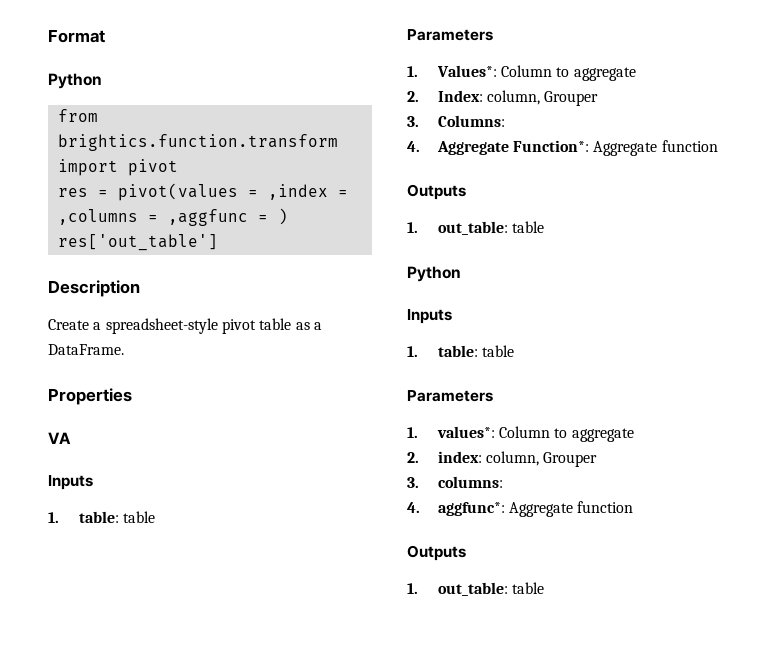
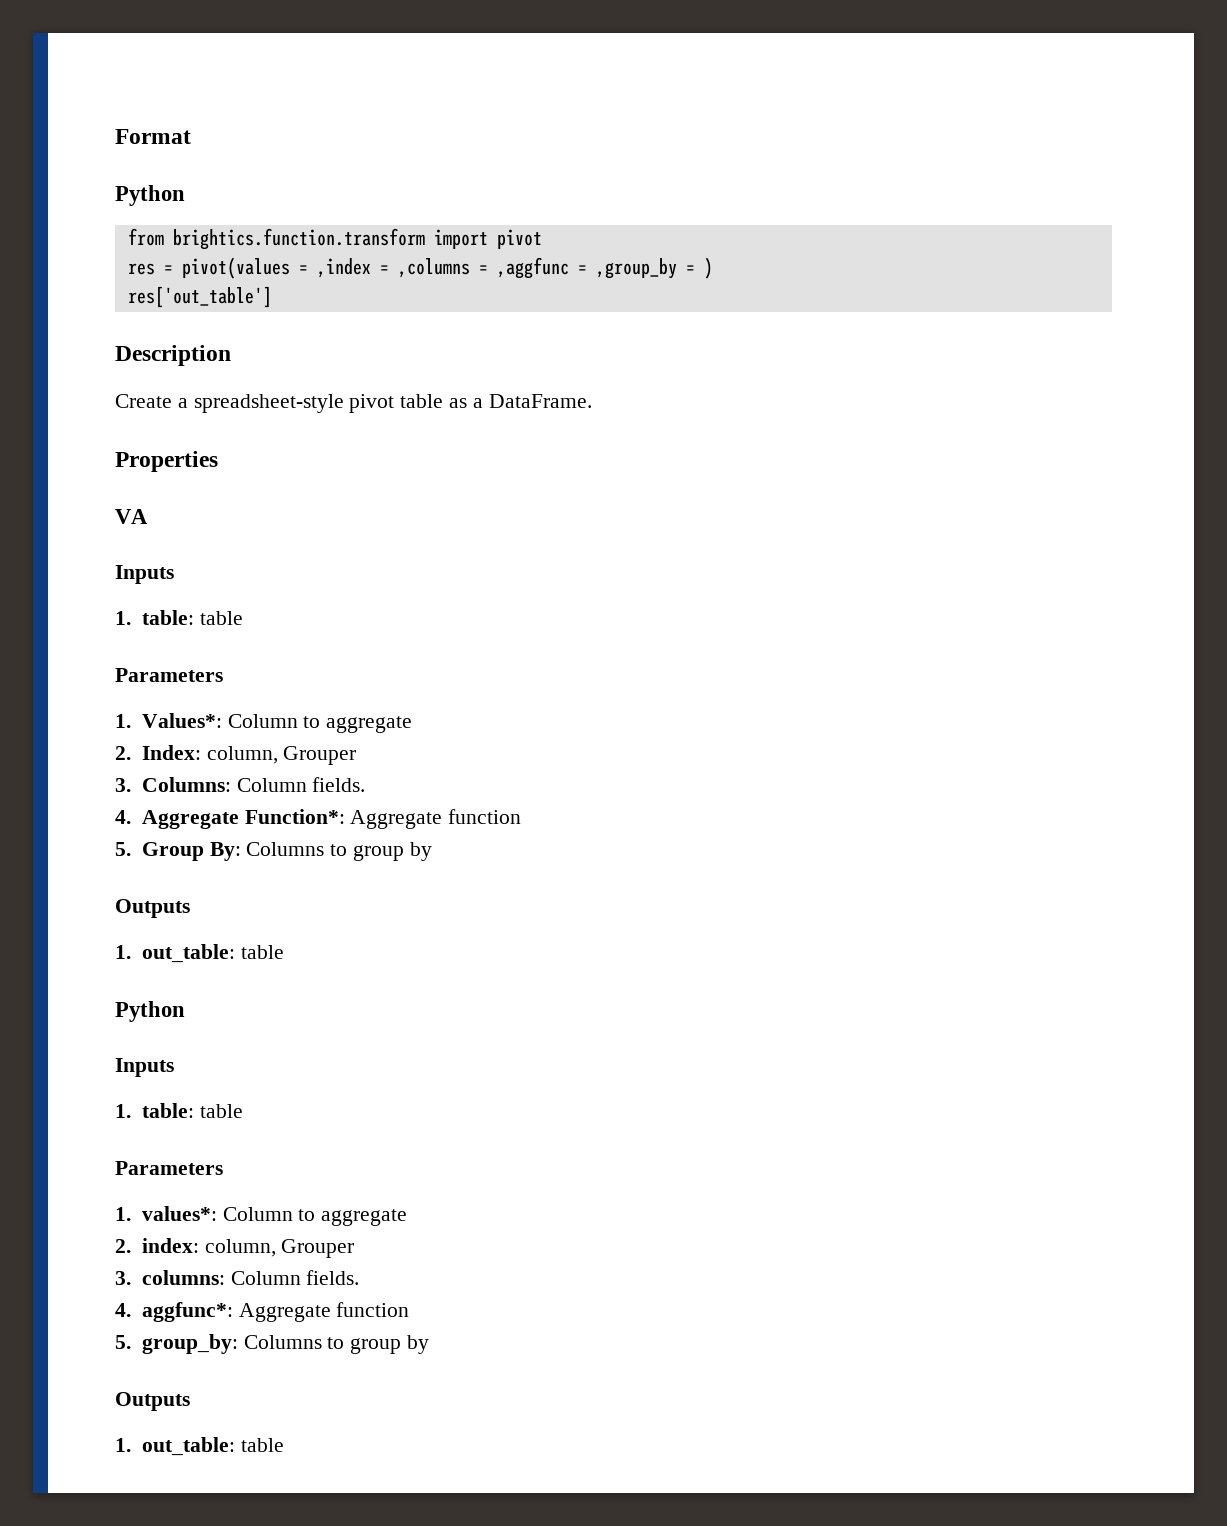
- res = pivot(values = ,index = ,columns = ,aggfunc = )
+ res = pivot(values = ,index = ,columns = ,aggfunc = ,group_by = )
- 3. Columns:
+ 3. Columns: Column fields.
+ 5. Group By: Columns to group by
- 3. columns:
+ 3. columns: Column fields.
+ 5. group_by: Columns to group by

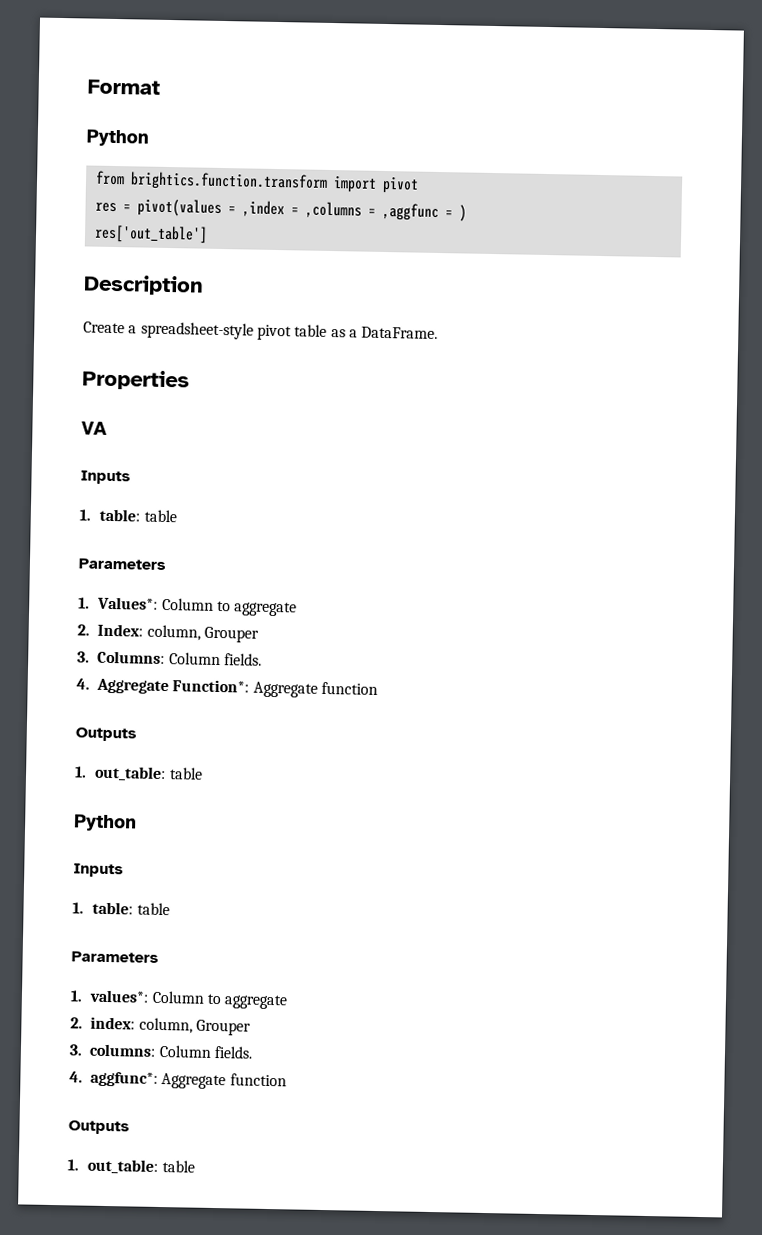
- res = pivot(values = ,index = ,columns = ,aggfunc = ,group_by = )
+ res = pivot(values = ,index = ,columns = ,aggfunc = )
- 5. Group By: Columns to group by
- 5. group_by: Columns to group by

